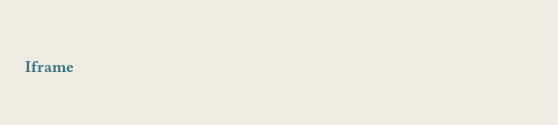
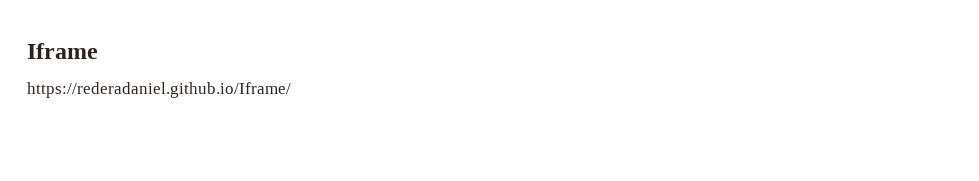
+ https://rederadaniel.github.io/Iframe/

